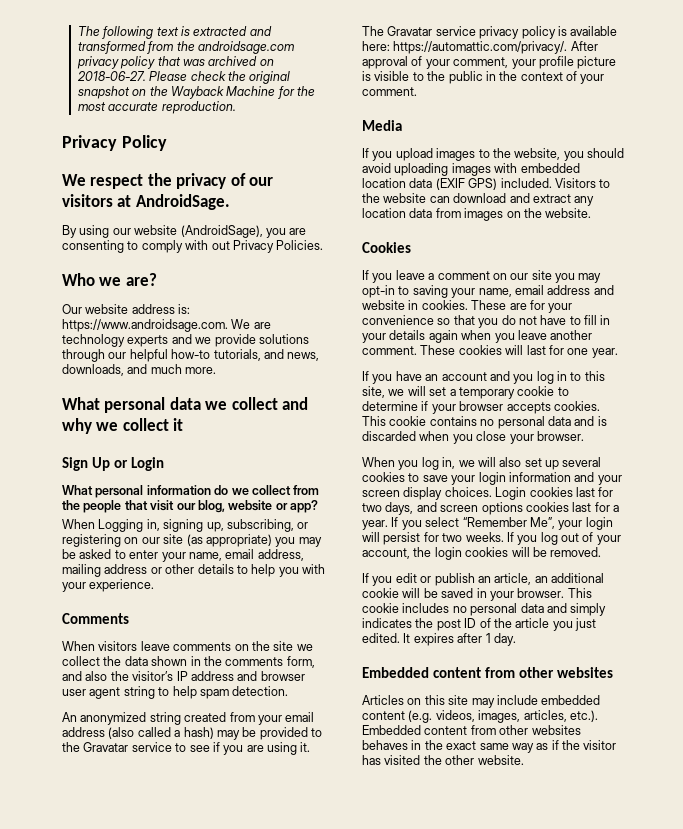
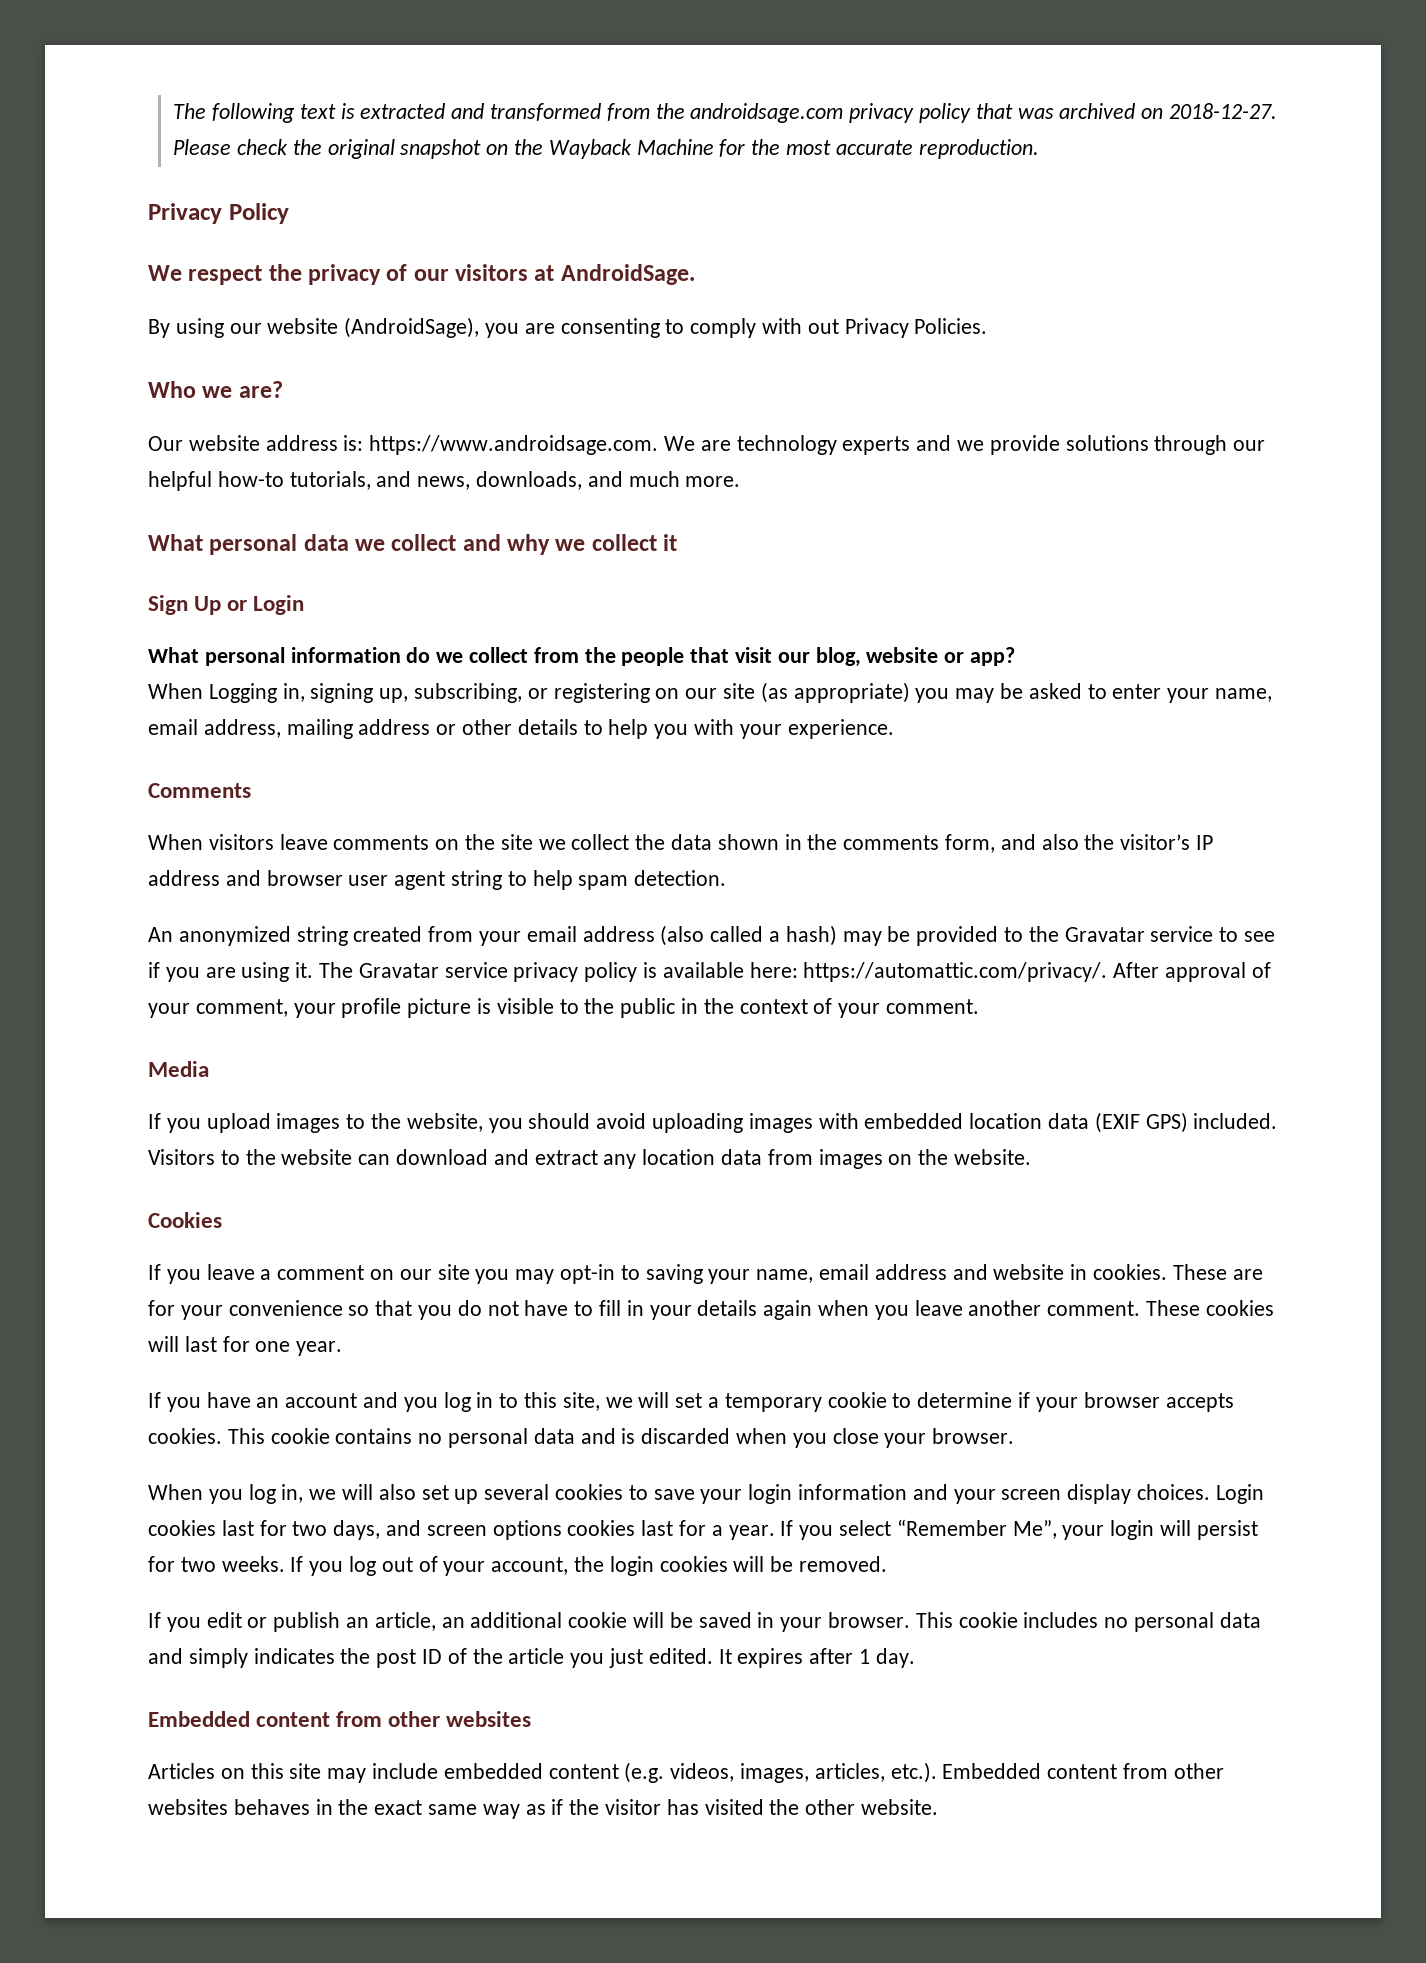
- The following text is extracted and transformed from the androidsage.com privacy policy that was archived on 2018-06-27.
+ The following text is extracted and transformed from the androidsage.com privacy policy that was archived on 2018-12-27.

